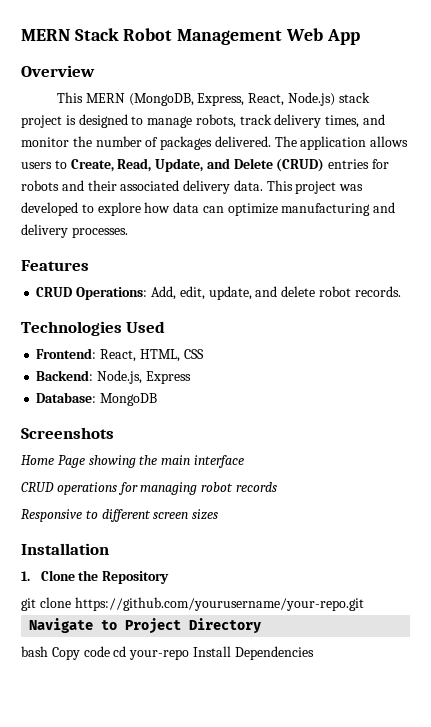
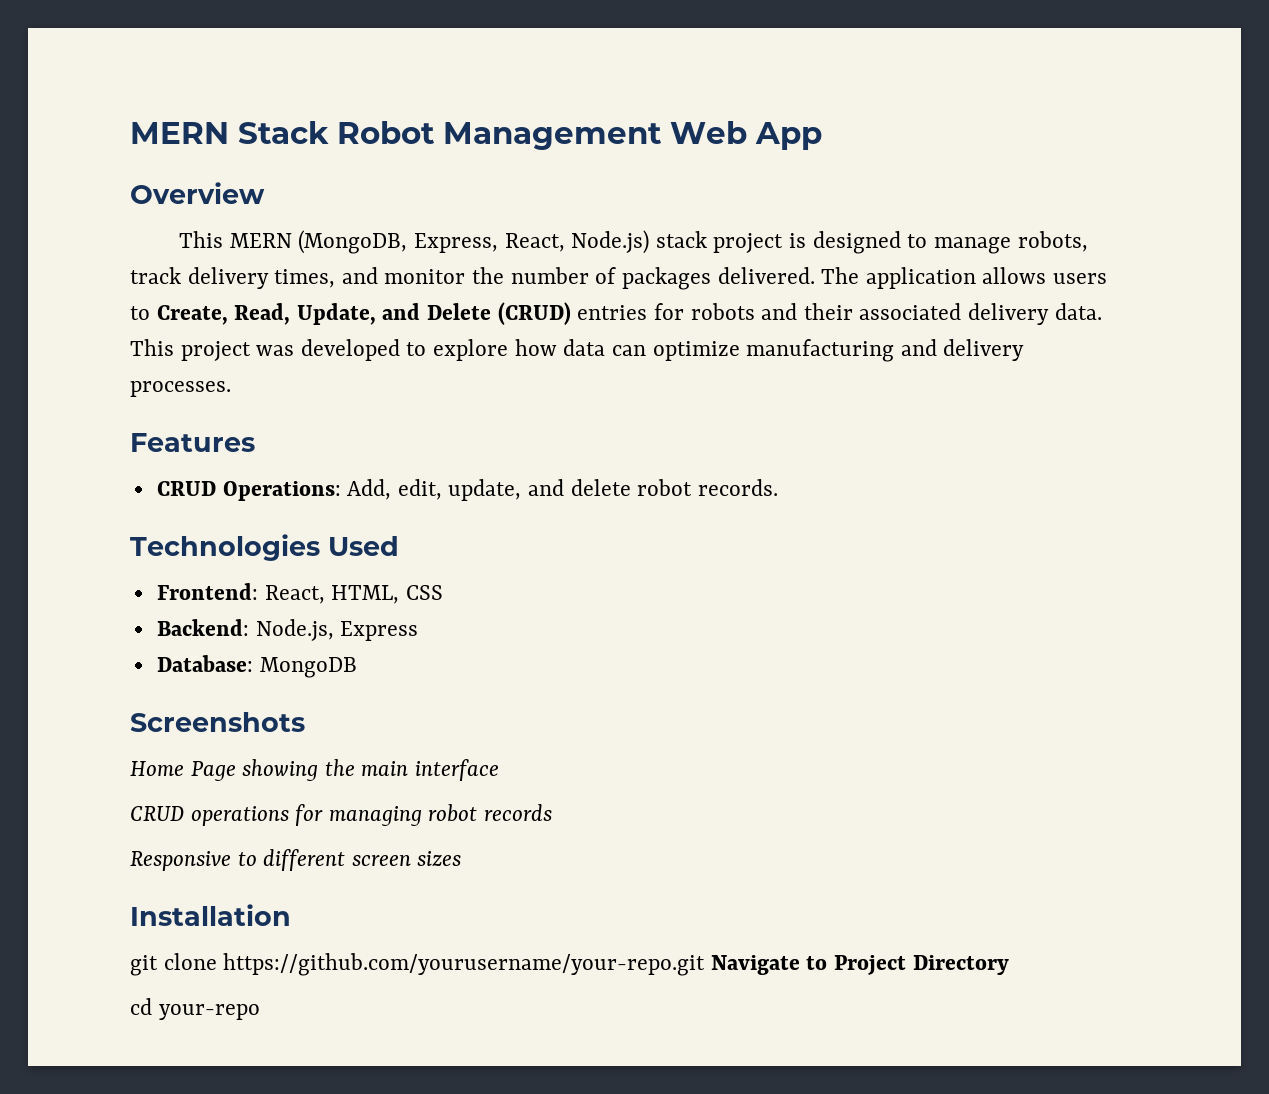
- 1. Clone the Repository
- git clone https://github.com/yourusername/your-repo.git
- Navigate to Project Directory
+ git clone https://github.com/yourusername/your-repo.git Navigate to Project Directory
- bash Copy code cd your-repo Install Dependencies
+ cd your-repo

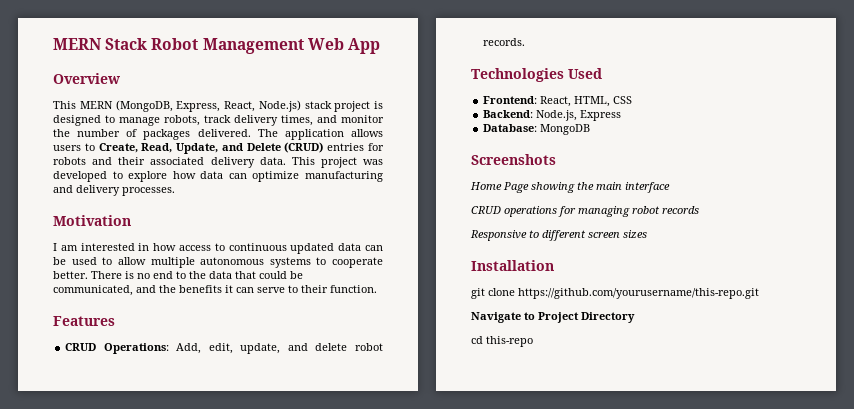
+ Motivation
+ I am interested in how access to continuous updated data can be used to allow multiple autonomous systems to cooperate better. There is no end to the data that could be communicated, and the benefits it can serve to their function.
- git clone https://github.com/yourusername/your-repo.git Navigate to Project Directory
+ git clone https://github.com/yourusername/this-repo.git
+ Navigate to Project Directory
- cd your-repo
+ cd this-repo

